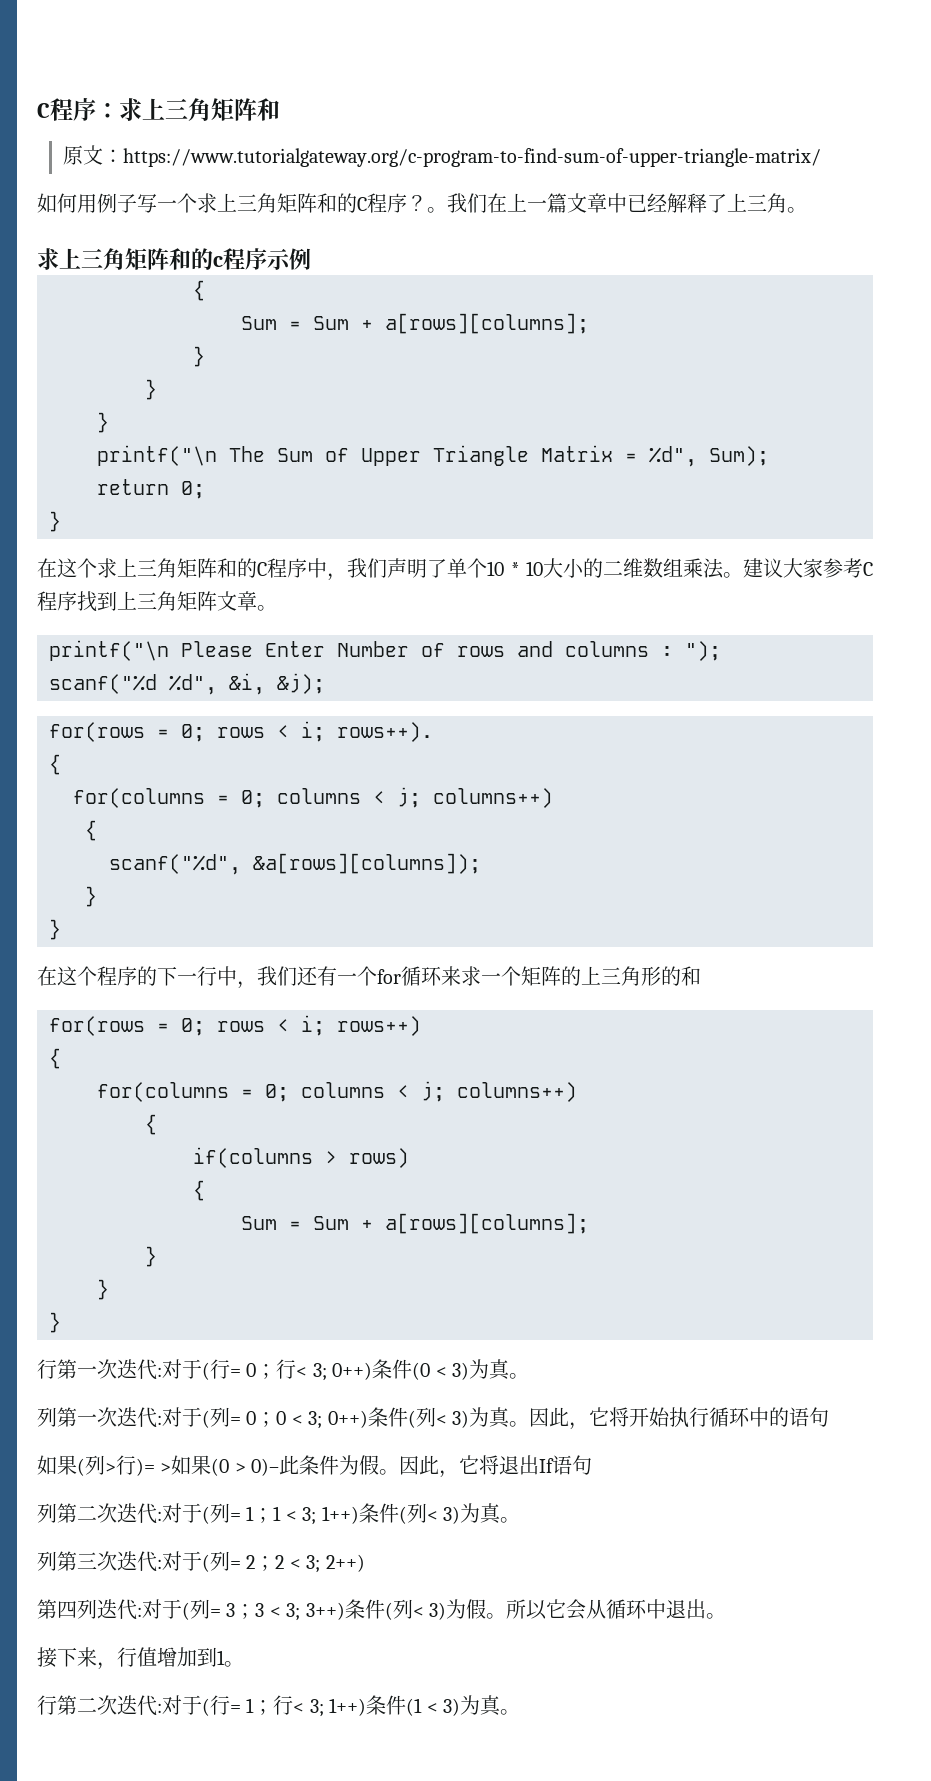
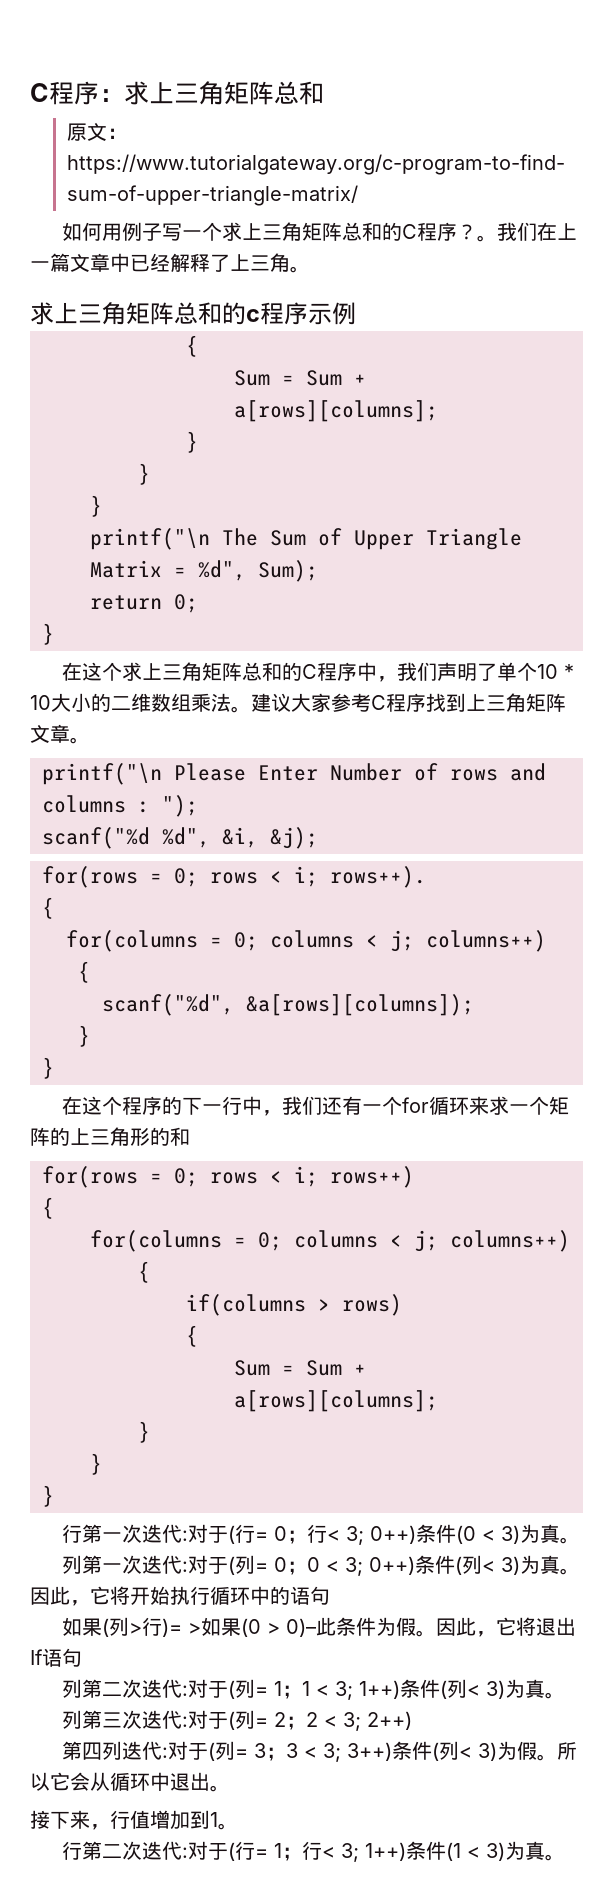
- C程序：求上三角矩阵和
+ C程序：求上三角矩阵总和
- 如何用例子写一个求上三角矩阵和的C程序？
+ 如何用例子写一个求上三角矩阵总和的C程序？
- 求上三角矩阵和的c程序示例
+ 求上三角矩阵总和的c程序示例
- 在这个求上三角矩阵和的C程序中，我们声明了单个10 * 10大小的二维数组乘法。
+ 在这个求上三角矩阵总和的C程序中，我们声明了单个10 * 10大小的二维数组乘法。

